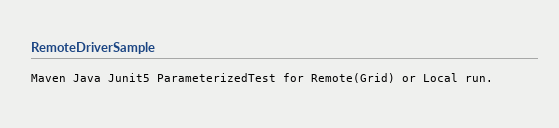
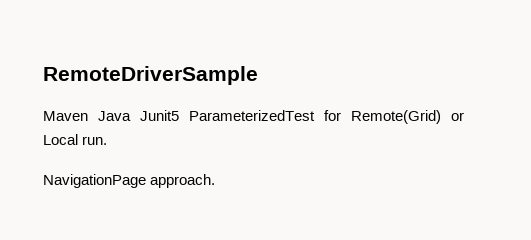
+ NavigationPage approach.

